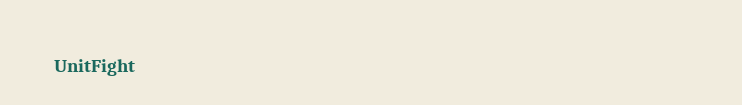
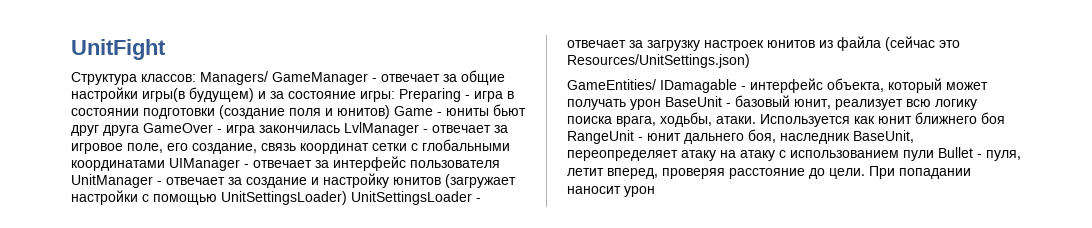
+ Структура классов: Managers/ GameManager - отвечает за общие настройки игры(в будущем) и за состояние игры: Preparing - игра в состоянии подготовки (создание поля и юнитов) Game - юниты бьют друг друга GameOver - игра закончилась LvlManager - отвечает за игровое поле, его создание, связь координат сетки с глобальными координатами UIManager - отвечает за интерфейс пользователя UnitManager - отвечает за создание и настройку юнитов (загружает настройки с помощью UnitSettingsLoader) UnitSettingsLoader - отвечает за загрузку настроек юнитов из файла (сейчас это Resources/UnitSettings.json)
+ GameEntities/ IDamagable - интерфейс объекта, который может получать урон BaseUnit - базовый юнит, реализует всю логику поиска врага, ходьбы, атаки. Используется как юнит ближнего боя RangeUnit - юнит дальнего боя, наследник BaseUnit, переопределяет атаку на атаку с использованием пули Bullet - пуля, летит вперед, проверяя расстояние до цели. При попадании наносит урон

